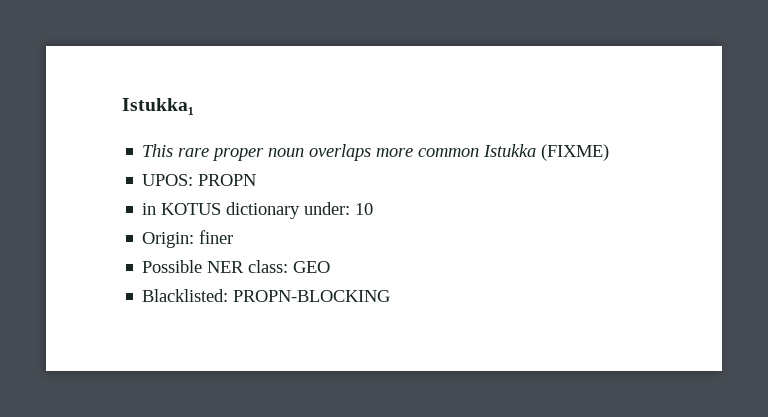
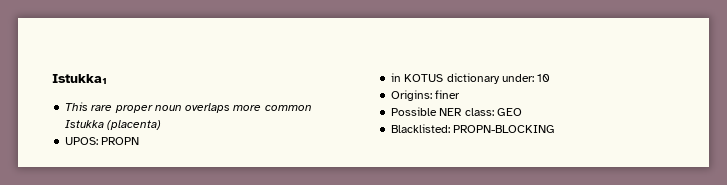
- This rare proper noun overlaps more common Istukka (FIXME)
+ This rare proper noun overlaps more common Istukka (placenta)
- Origin: finer
+ Origins: finer

